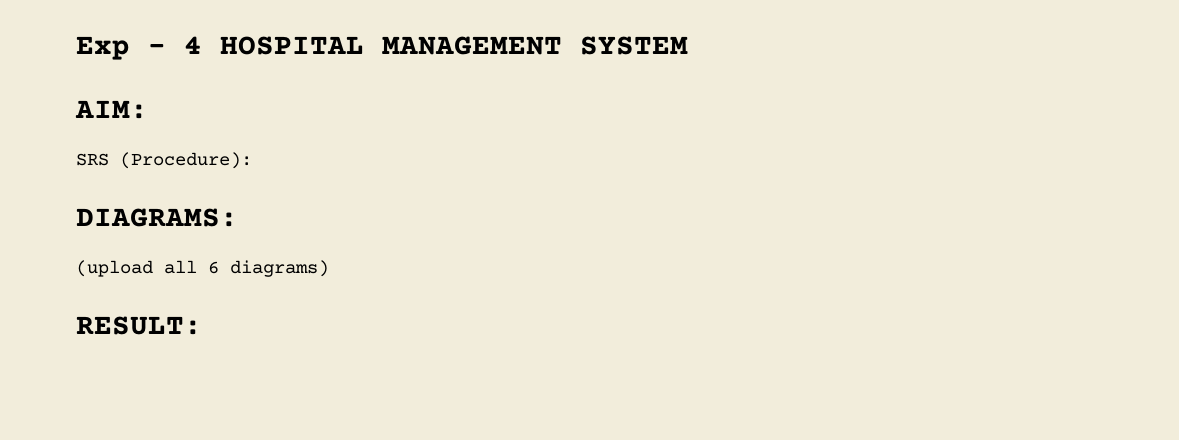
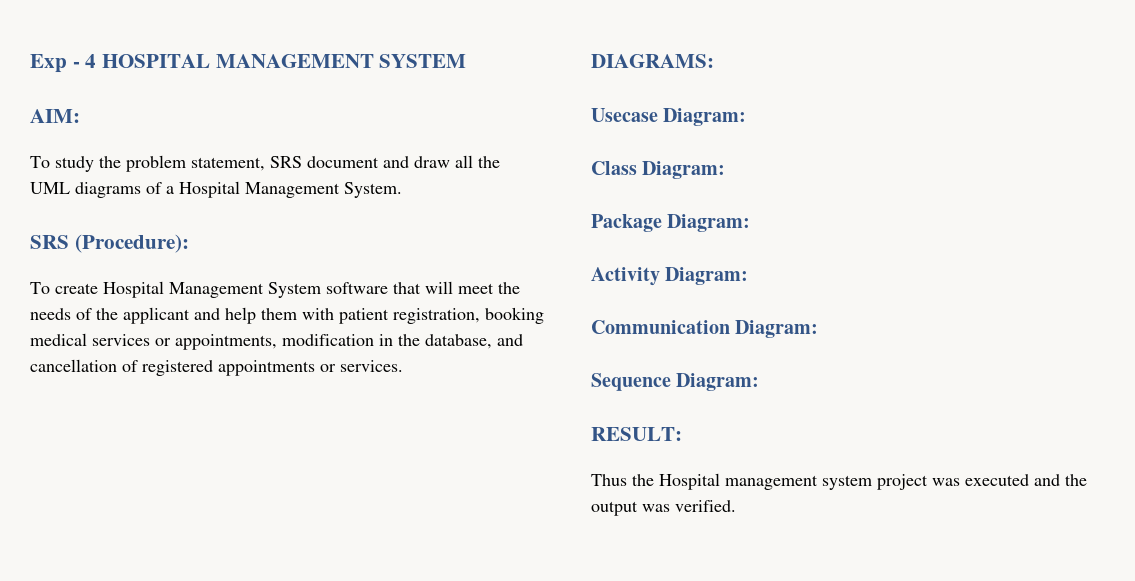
+ To study the problem statement, SRS document and draw all the UML diagrams of a Hospital Management System.
  SRS (Procedure):
+ To create Hospital Management System software that will meet the needs of the applicant and help them with patient registration, booking medical services or appointments, modification in the database, and cancellation of registered appointments or services.
  DIAGRAMS:
- (upload all 6 diagrams)
+ Usecase Diagram:
+ Class Diagram:
+ Package Diagram:
+ Activity Diagram:
+ Communication Diagram:
+ Sequence Diagram:
  RESULT:
+ Thus the Hospital management system project was executed and the output was verified.

